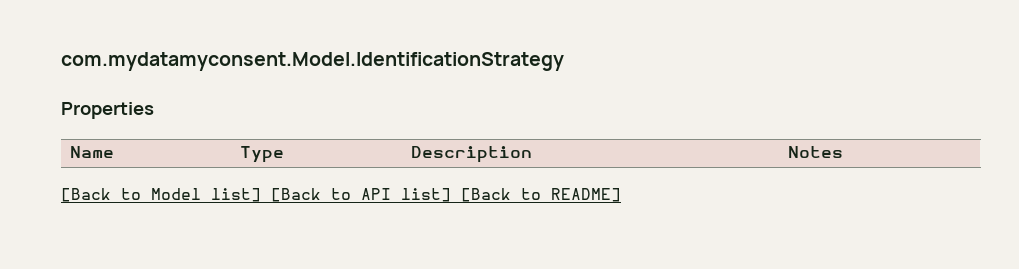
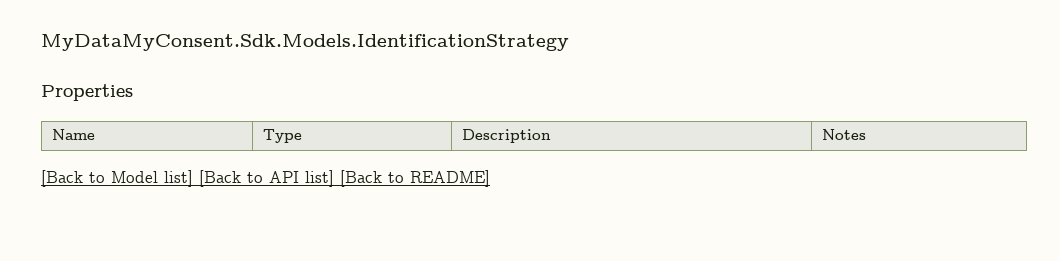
- com.mydatamyconsent.Model.IdentificationStrategy
+ MyDataMyConsent.Sdk.Models.IdentificationStrategy

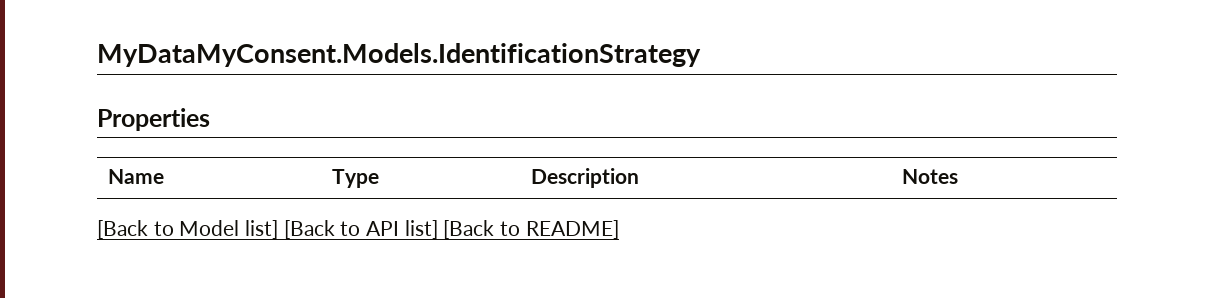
- MyDataMyConsent.Sdk.Models.IdentificationStrategy
+ MyDataMyConsent.Models.IdentificationStrategy

